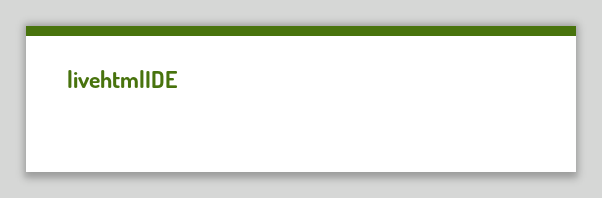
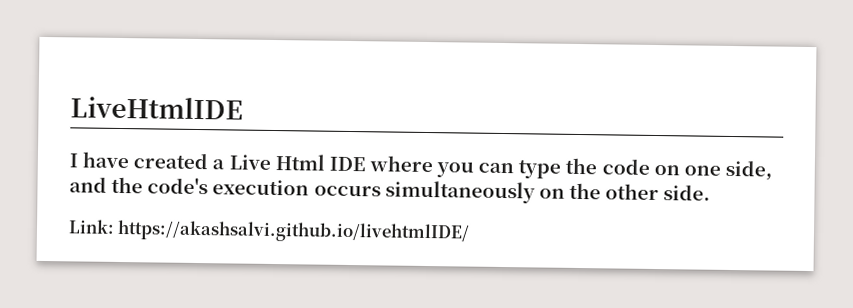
- livehtmlIDE
+ LiveHtmlIDE
+ I have created a Live Html IDE where you can type the code on one side, and the code's execution occurs simultaneously on the other side.
+ Link: https://akashsalvi.github.io/livehtmlIDE/

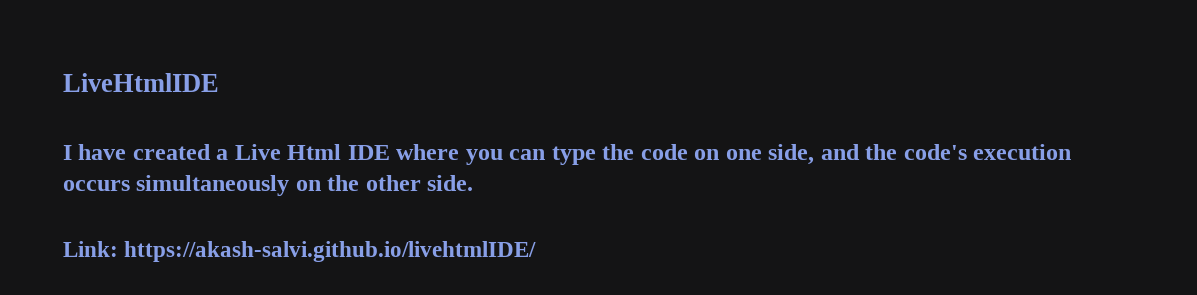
- Link: https://akashsalvi.github.io/livehtmlIDE/
+ Link: https://akash-salvi.github.io/livehtmlIDE/

